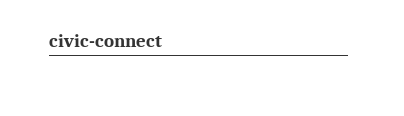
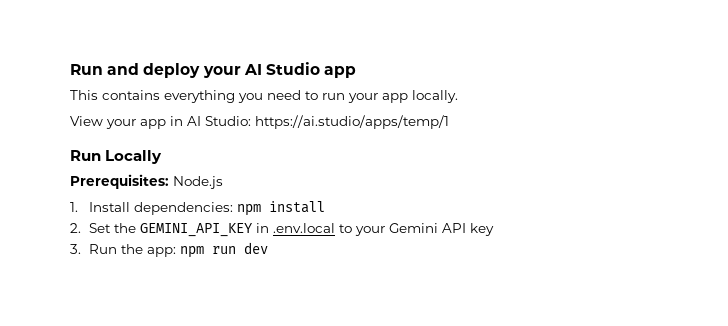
- civic-connect
+ Run and deploy your AI Studio app
+ This contains everything you need to run your app locally.
+ View your app in AI Studio: https://ai.studio/apps/temp/1
+ Run Locally
+ Prerequisites: Node.js
+ 1. Install dependencies: npm install
+ 2. Set the GEMINI_API_KEY in .env.local to your Gemini API key
+ 3. Run the app: npm run dev

